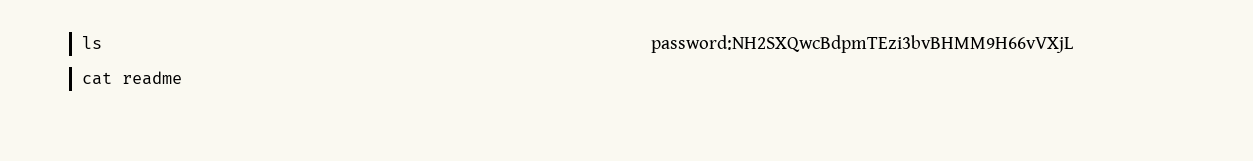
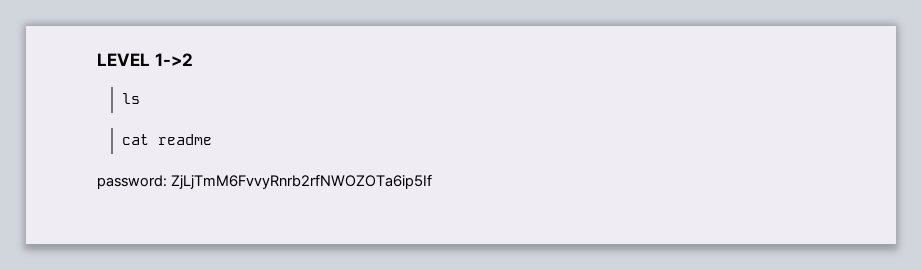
+ LEVEL 1->2
- password:NH2SXQwcBdpmTEzi3bvBHMM9H66vVXjL
+ password: ZjLjTmM6FvvyRnrb2rfNWOZOTa6ip5If

